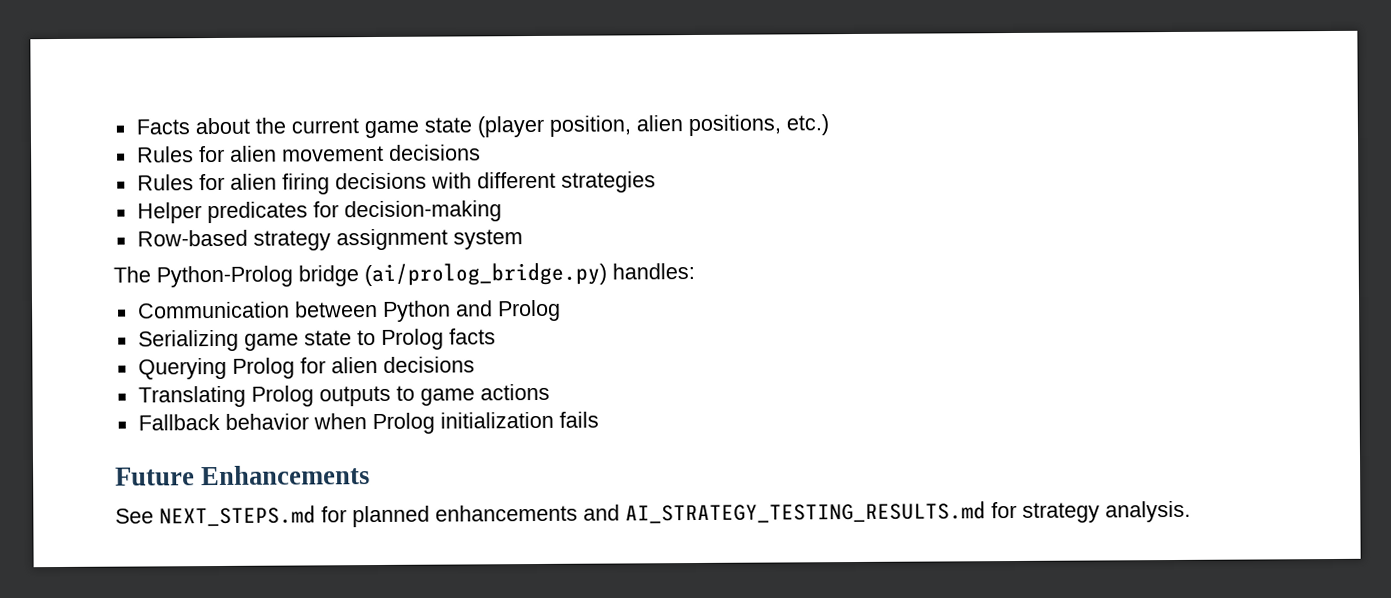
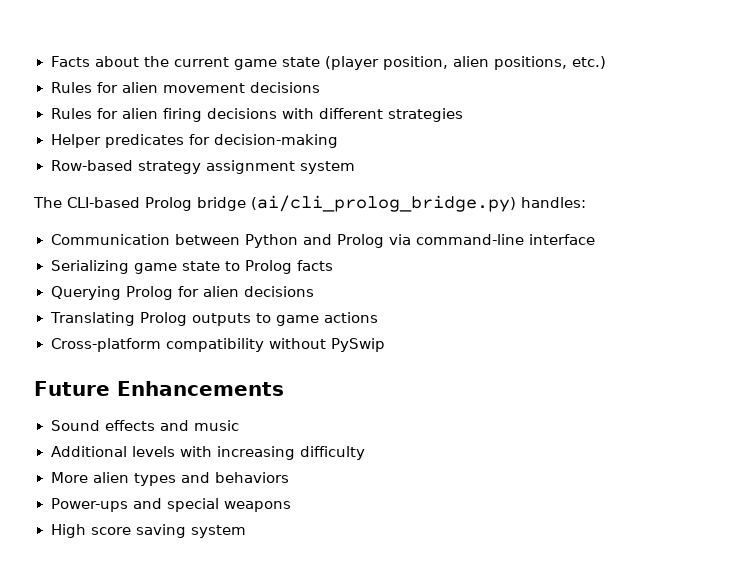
- The Python-Prolog bridge (ai/prolog_bridge.py) handles:
+ The CLI-based Prolog bridge (ai/cli_prolog_bridge.py) handles:
- Communication between Python and Prolog
+ Communication between Python and Prolog via command-line interface
- Fallback behavior when Prolog initialization fails
+ Cross-platform compatibility without PySwip
  Future Enhancements
- See NEXT_STEPS.md for planned enhancements and AI_STRATEGY_TESTING_RESULTS.md for strategy analysis.
+ Sound effects and music
+ Additional levels with increasing difficulty
+ More alien types and behaviors
+ Power-ups and special weapons
+ High score saving system

